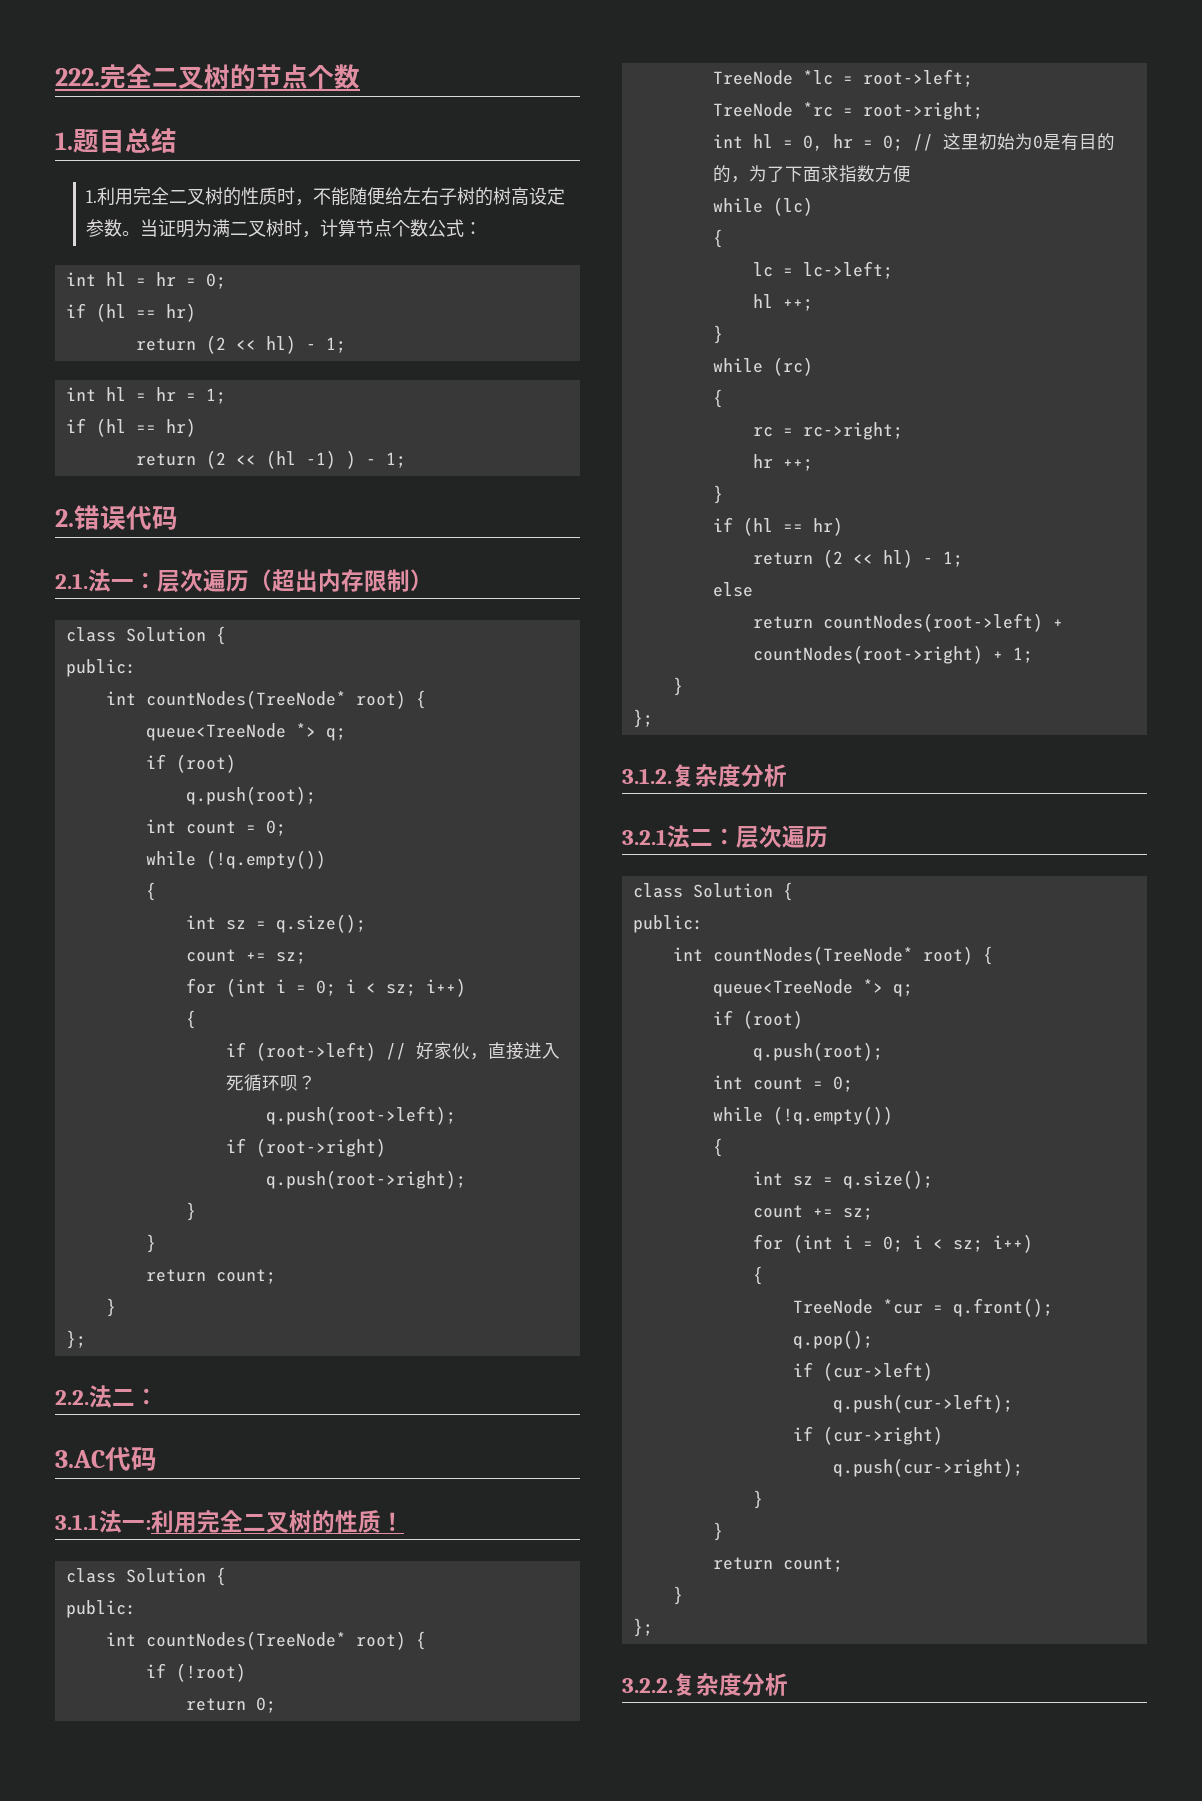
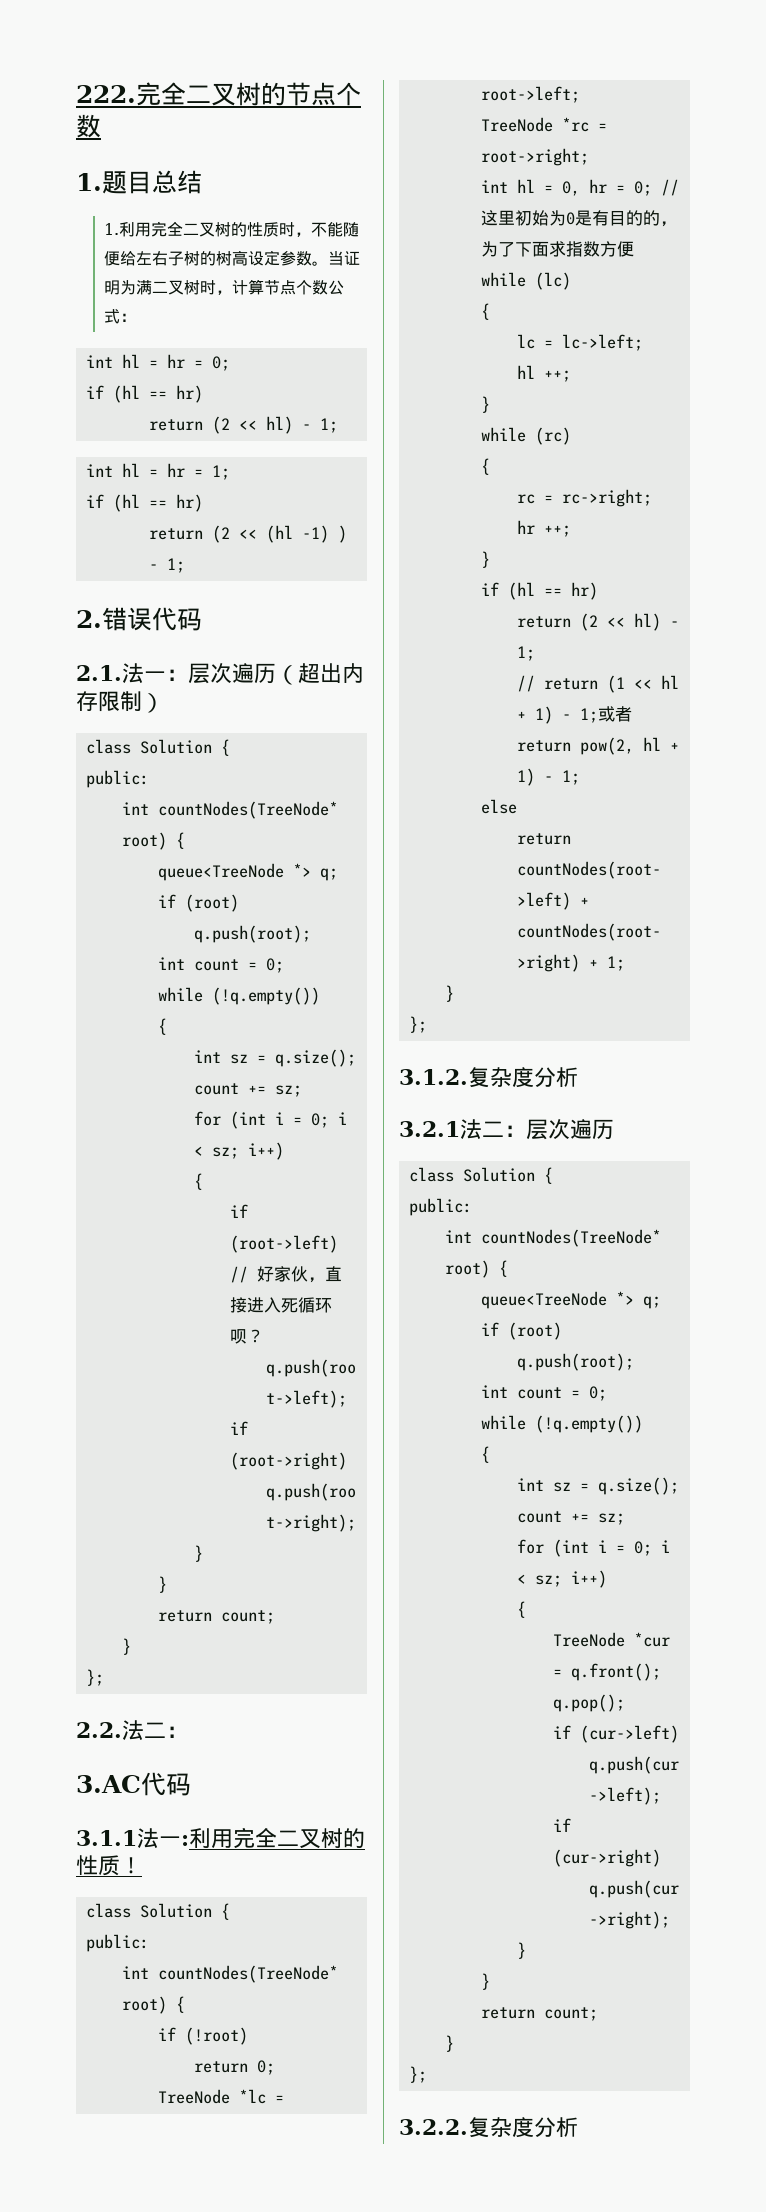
+ // return (1 << hl + 1) - 1;或者return pow(2, hl + 1) - 1;

